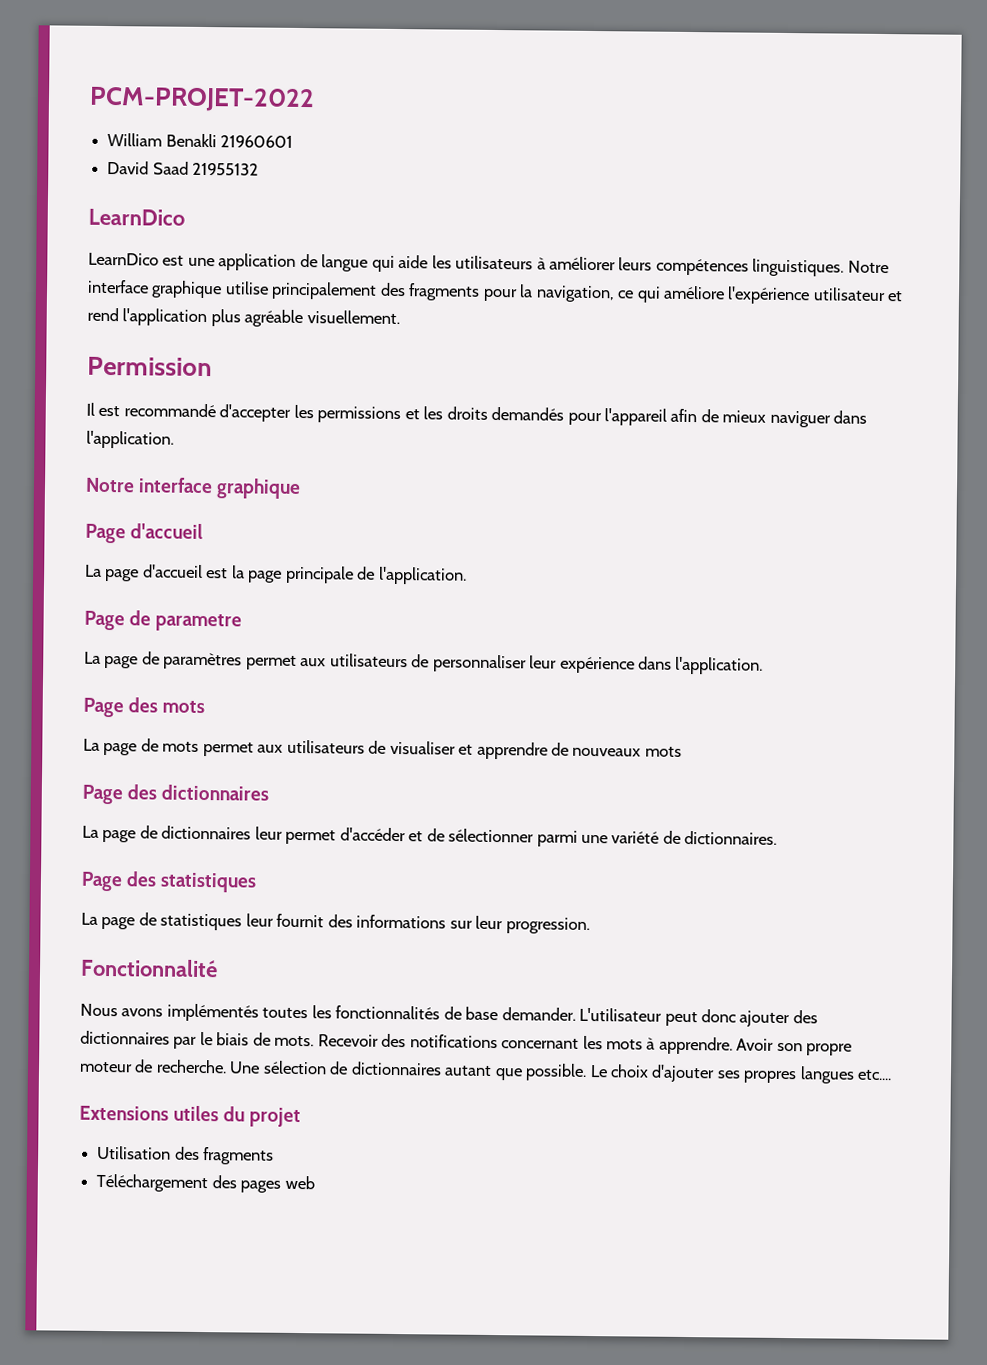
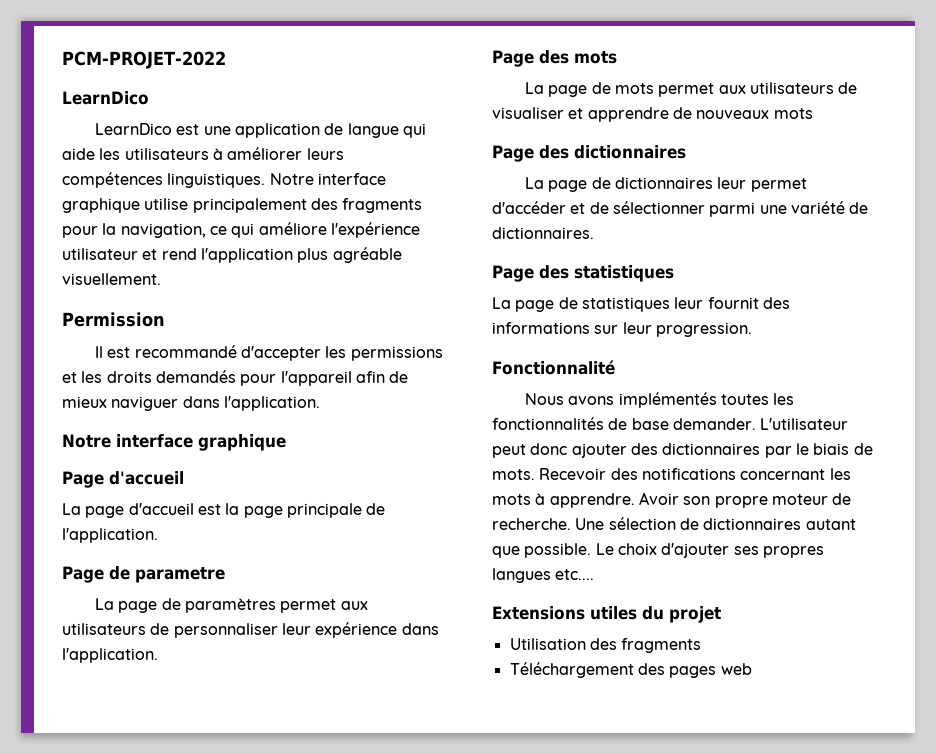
- William Benakli 21960601
- David Saad 21955132

